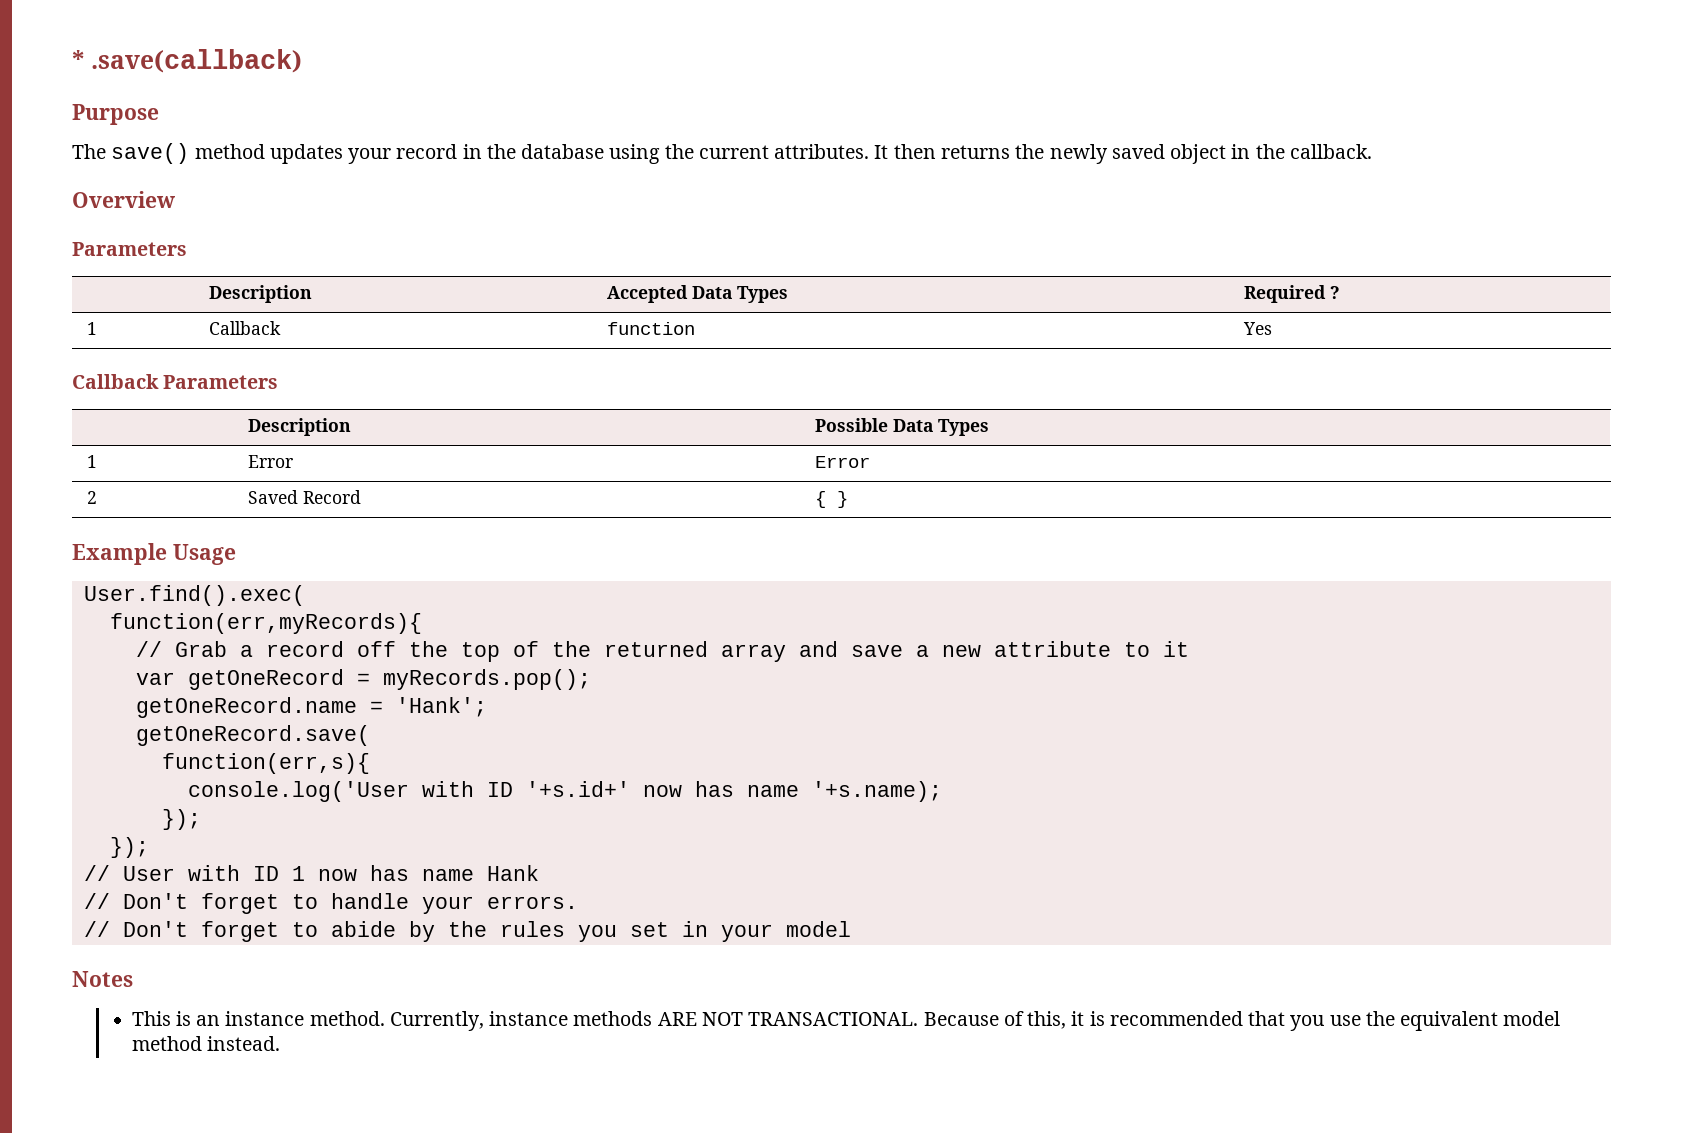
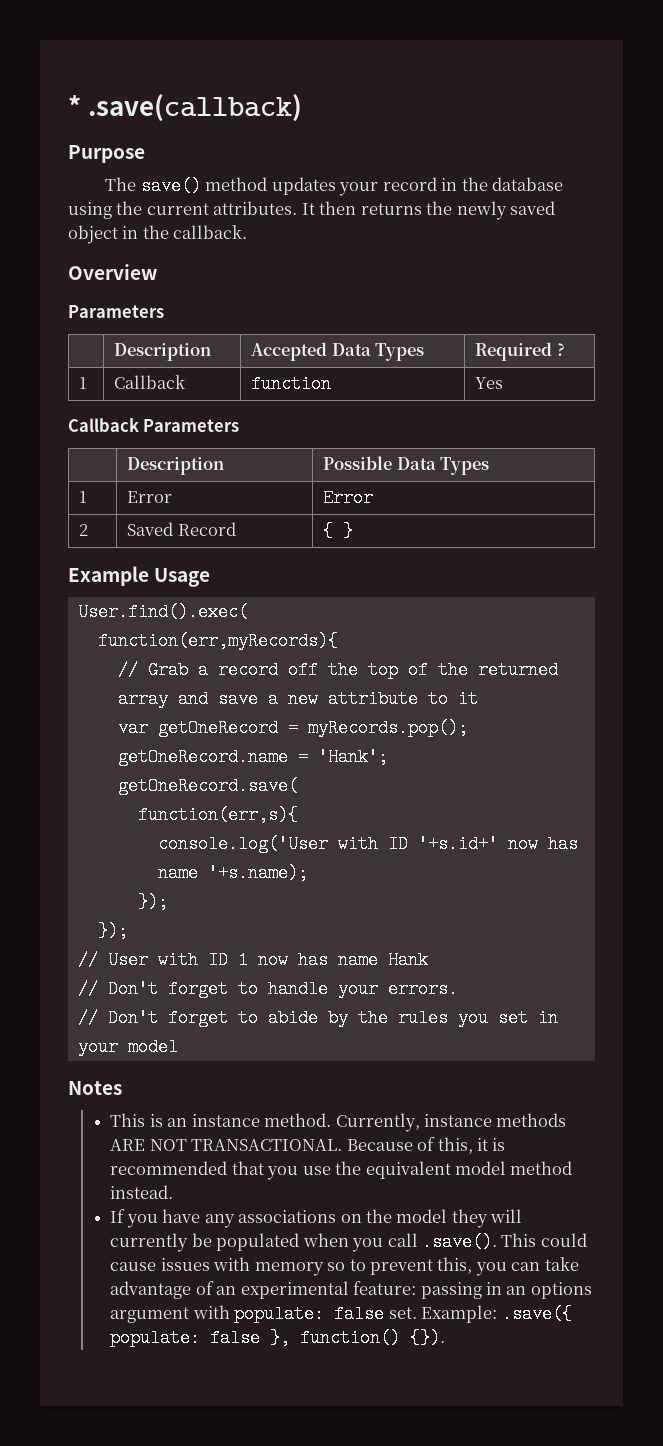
+ If you have any associations on the model they will currently be populated when you call .save(). This could cause issues with memory so to prevent this, you can take advantage of an experimental feature: passing in an options argument with populate: false set. Example: .save({ populate: false }, function() {}).

